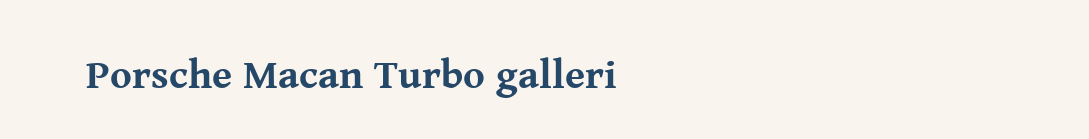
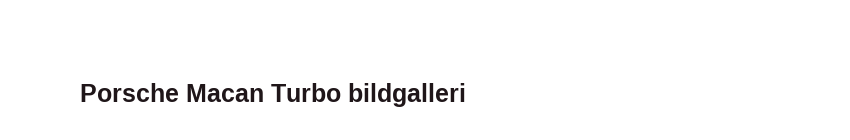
- Porsche Macan Turbo galleri
+ Porsche Macan Turbo bildgalleri

